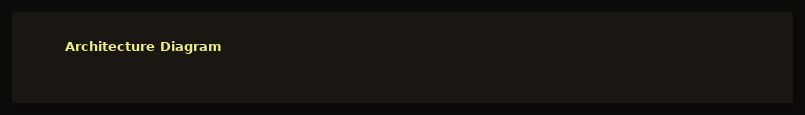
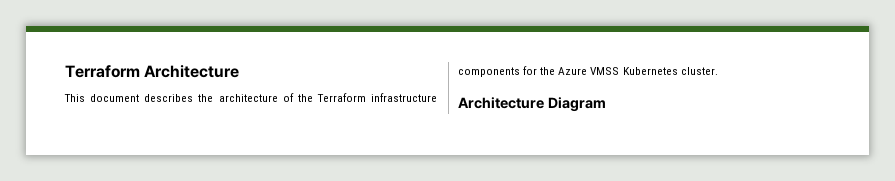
+ Terraform Architecture
+ This document describes the architecture of the Terraform infrastructure components for the Azure VMSS Kubernetes cluster.

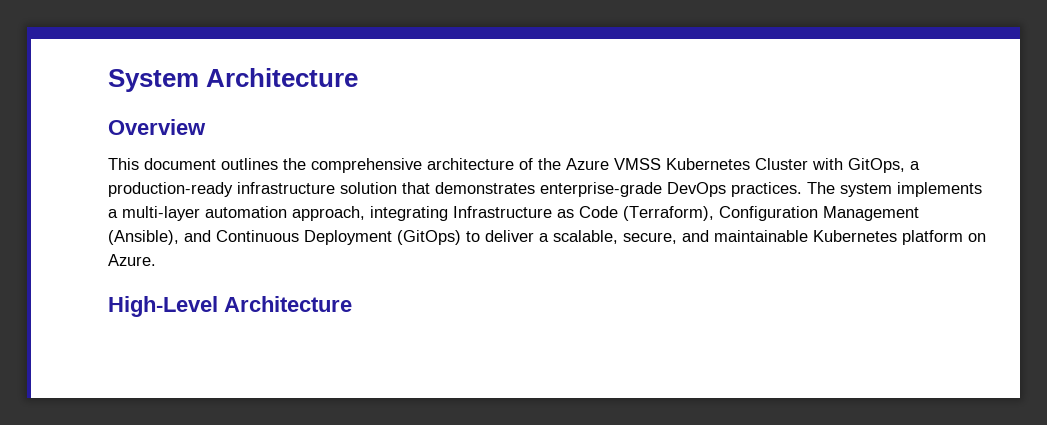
- Terraform Architecture
+ System Architecture
+ Overview
- This document describes the architecture of the Terraform infrastructure components for the Azure VMSS Kubernetes cluster.
- Architecture Diagram
+ This document outlines the comprehensive architecture of the Azure VMSS Kubernetes Cluster with GitOps, a production-ready infrastructure solution that demonstrates enterprise-grade DevOps practices. The system implements a multi-layer automation approach, integrating Infrastructure as Code (Terraform), Configuration Management (Ansible), and Continuous Deployment (GitOps) to deliver a scalable, secure, and maintainable Kubernetes platform on Azure.
+ High-Level Architecture

